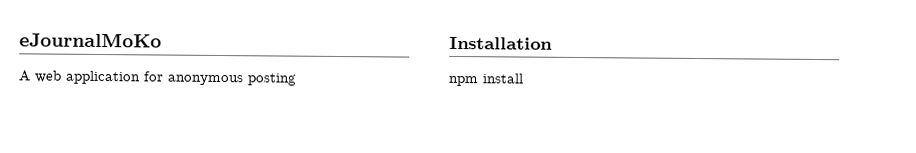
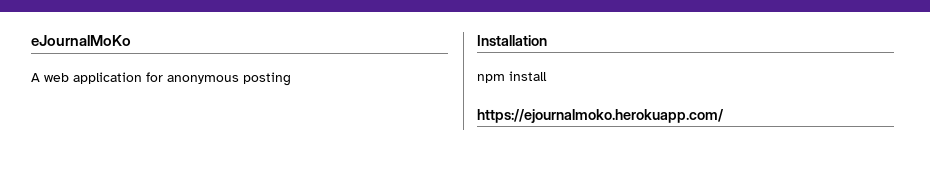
+ https://ejournalmoko.herokuapp.com/

